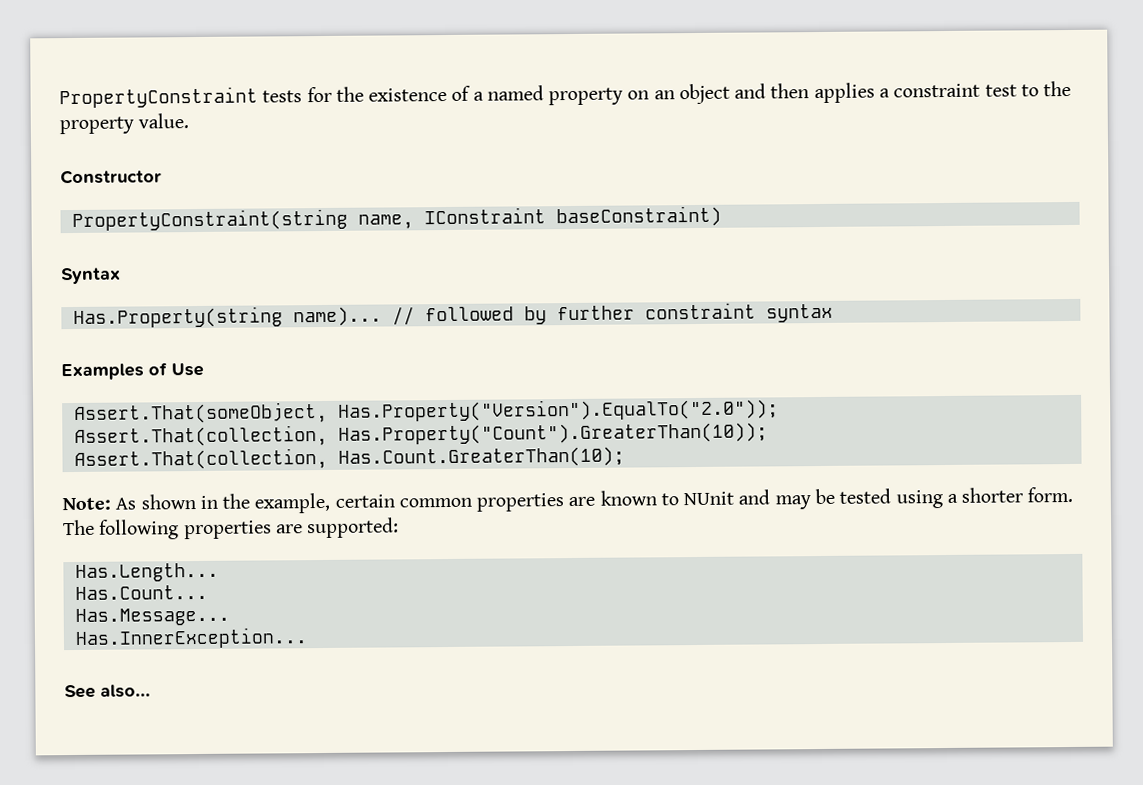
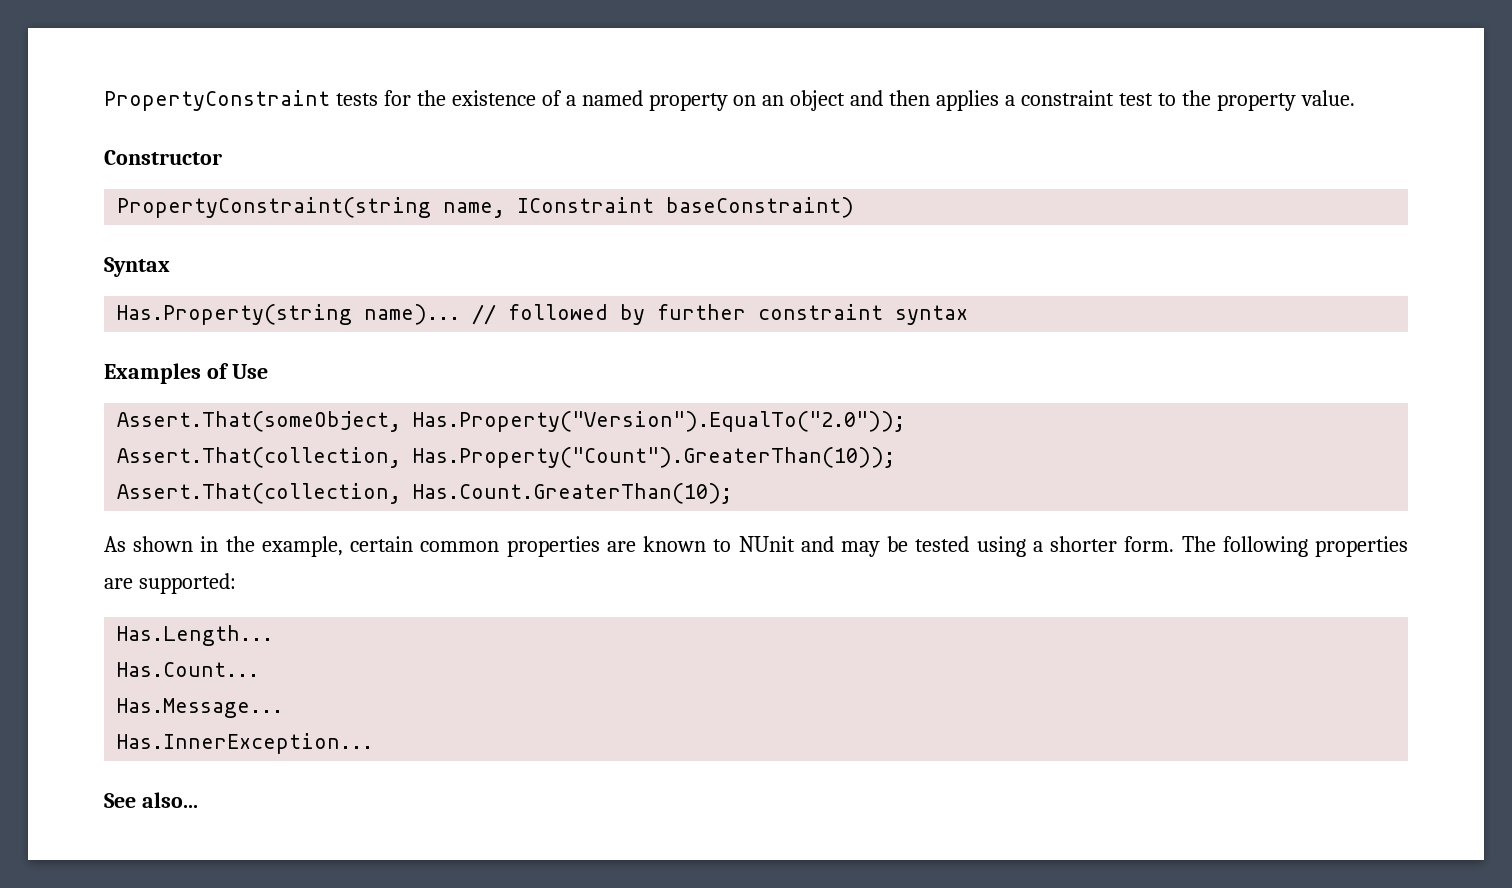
- Note: As shown in the example, certain common properties are known to NUnit and may be tested using a shorter form.
+ As shown in the example, certain common properties are known to NUnit and may be tested using a shorter form.

